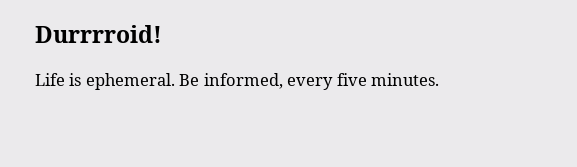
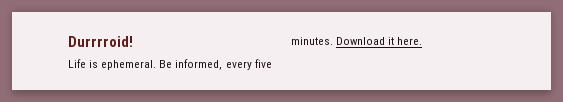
+ Download it here.

